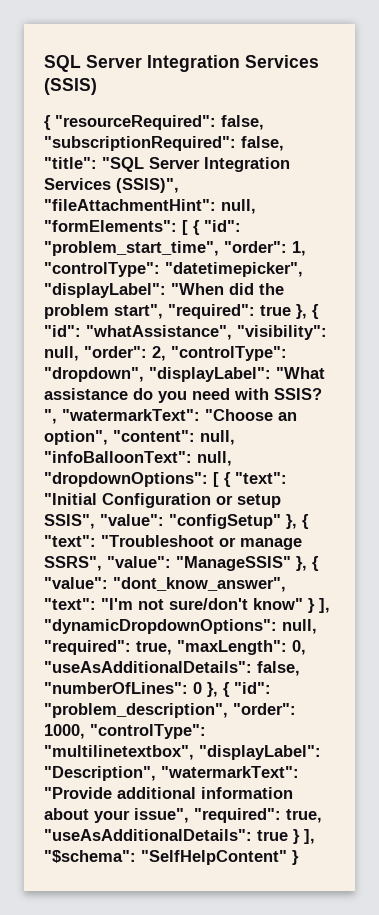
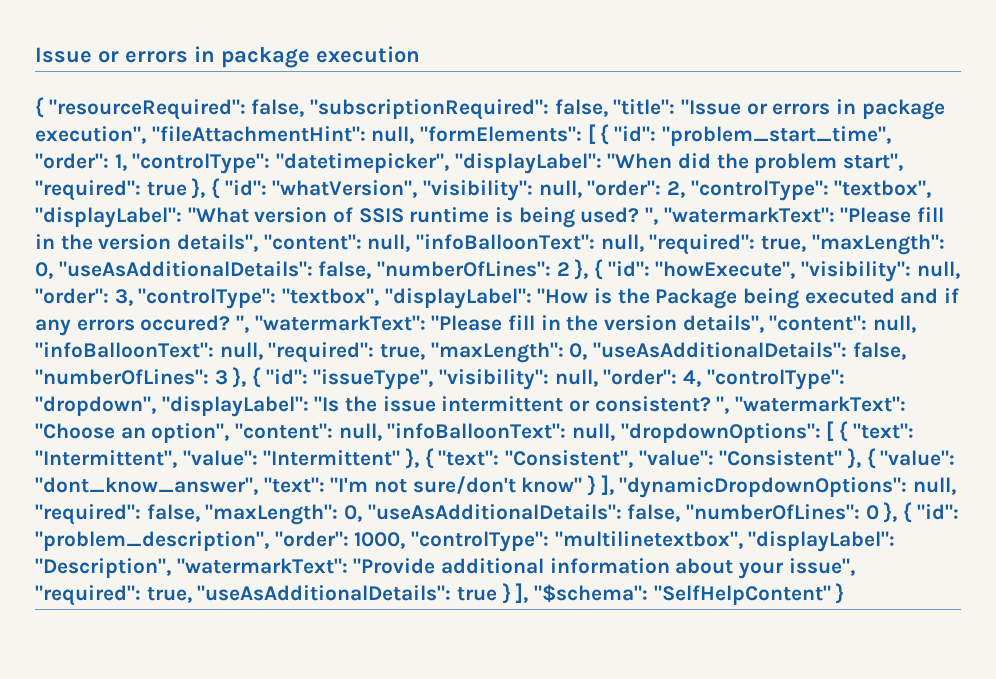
- SQL Server Integration Services (SSIS)
+ Issue or errors in package execution
- { "resourceRequired": false, "subscriptionRequired": false, "title": "SQL Server Integration Services (SSIS)", "fileAttachmentHint": null, "formElements": [ { "id": "problem_start_time", "order": 1, "controlType": "datetimepicker", "displayLabel": "When did the problem start", "required": true }, { "id": "whatAssistance", "visibility": null, "order": 2, "controlType": "dropdown", "displayLabel": "What assistance do you need with SSIS?
+ { "resourceRequired": false, "subscriptionRequired": false, "title": "Issue or errors in package execution", "fileAttachmentHint": null, "formElements": [ { "id": "problem_start_time", "order": 1, "controlType": "datetimepicker", "displayLabel": "When did the problem start", "required": true }, { "id": "whatVersion", "visibility": null, "order": 2, "controlType": "textbox", "displayLabel": "What version of SSIS runtime is being used? ", "watermarkText": "Please fill in the version details", "content": null, "infoBalloonText": null, "required": true, "maxLength": 0, "useAsAdditionalDetails": false, "numberOfLines": 2 }, { "id": "howExecute", "visibility": null, "order": 3, "controlType": "textbox", "displayLabel": "How is the Package being executed and if any errors occured? ", "watermarkText": "Please fill in the version details", "content": null, "infoBalloonText": null, "required": true, "maxLength": 0, "useAsAdditionalDetails": false, "numberOfLines": 3 }, { "id": "issueType", "visibility": null, "order": 4, "controlType": "dropdown", "displayLabel": "Is the issue intermittent or consistent?
- ", "watermarkText": "Choose an option", "content": null, "infoBalloonText": null, "dropdownOptions": [ { "text": "Initial Configuration or setup SSIS", "value": "configSetup" }, { "text": "Troubleshoot or manage SSRS", "value": "ManageSSIS" }, { "value": "dont_know_answer", "text": "I'm not sure/don't know" } ], "dynamicDropdownOptions": null, "required": true, "maxLength": 0, "useAsAdditionalDetails": false, "numberOfLines": 0 }, { "id": "problem_description", "order": 1000, "controlType": "multilinetextbox", "displayLabel": "Description", "watermarkText": "Provide additional information about your issue", "required": true, "useAsAdditionalDetails": true } ], "$schema": "SelfHelpContent" }
+ ", "watermarkText": "Choose an option", "content": null, "infoBalloonText": null, "dropdownOptions": [ { "text": "Intermittent", "value": "Intermittent" }, { "text": "Consistent", "value": "Consistent" }, { "value": "dont_know_answer", "text": "I'm not sure/don't know" } ], "dynamicDropdownOptions": null, "required": false, "maxLength": 0, "useAsAdditionalDetails": false, "numberOfLines": 0 }, { "id": "problem_description", "order": 1000, "controlType": "multilinetextbox", "displayLabel": "Description", "watermarkText": "Provide additional information about your issue", "required": true, "useAsAdditionalDetails": true } ], "$schema": "SelfHelpContent" }

